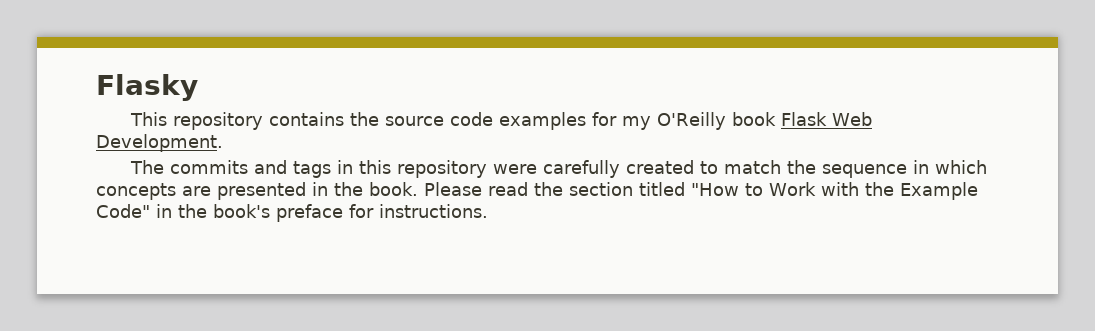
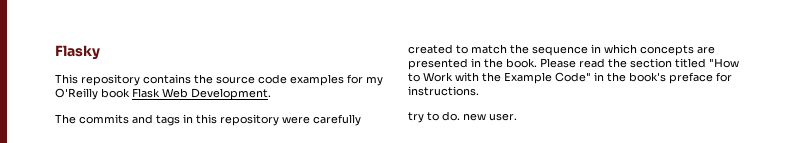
+ try to do. new user.

